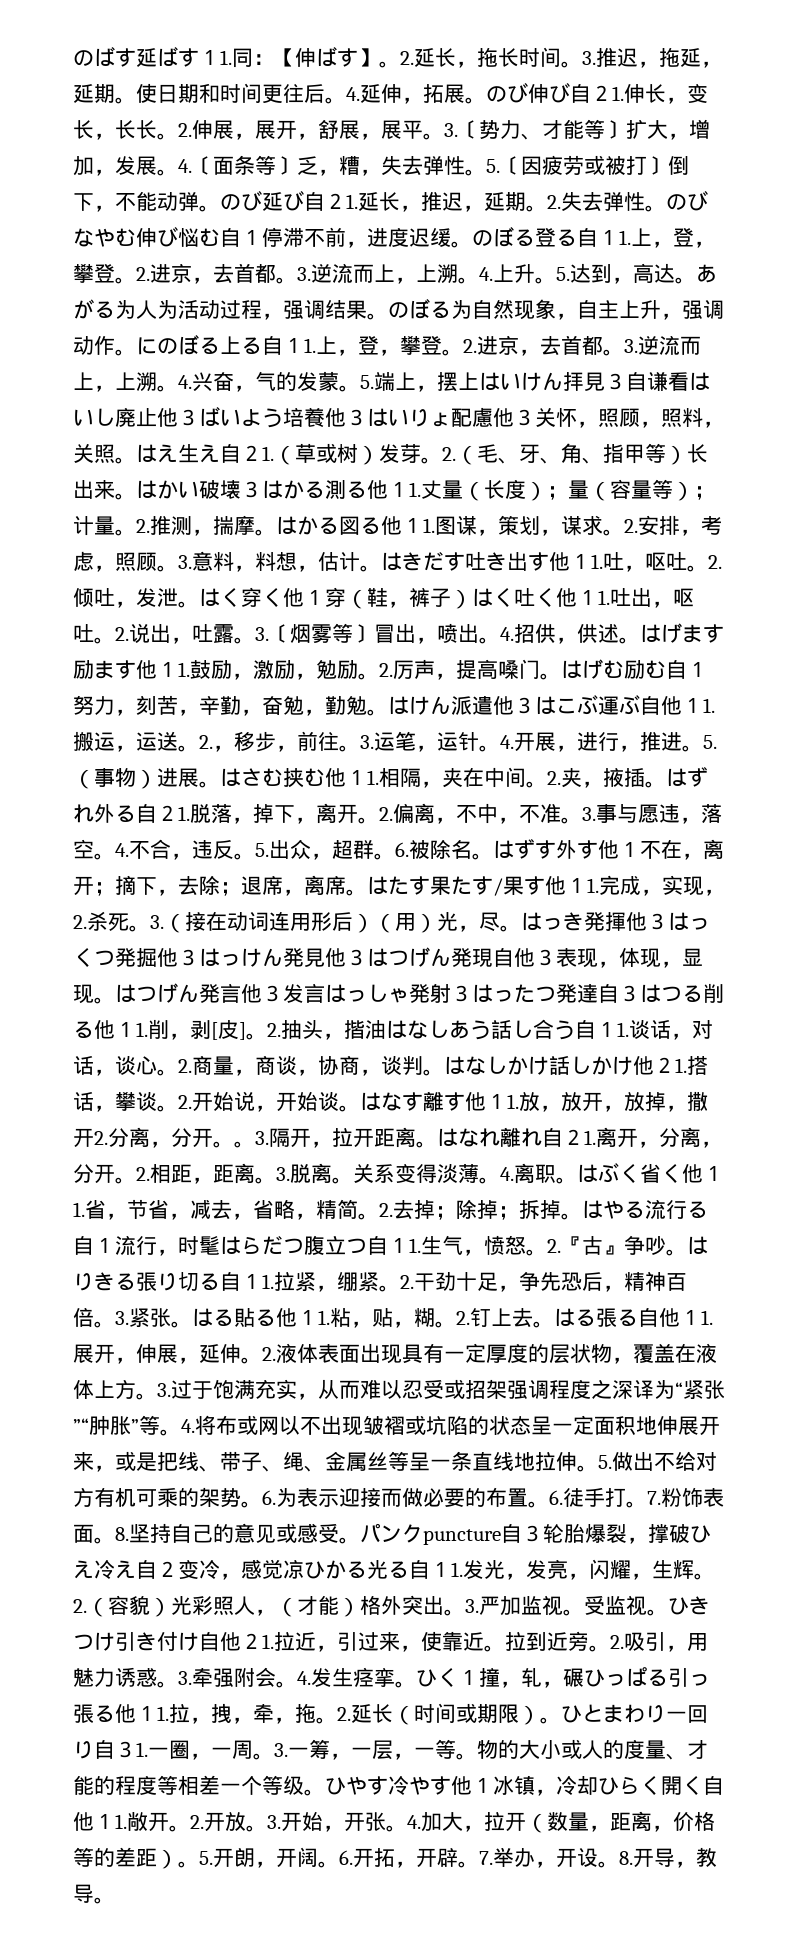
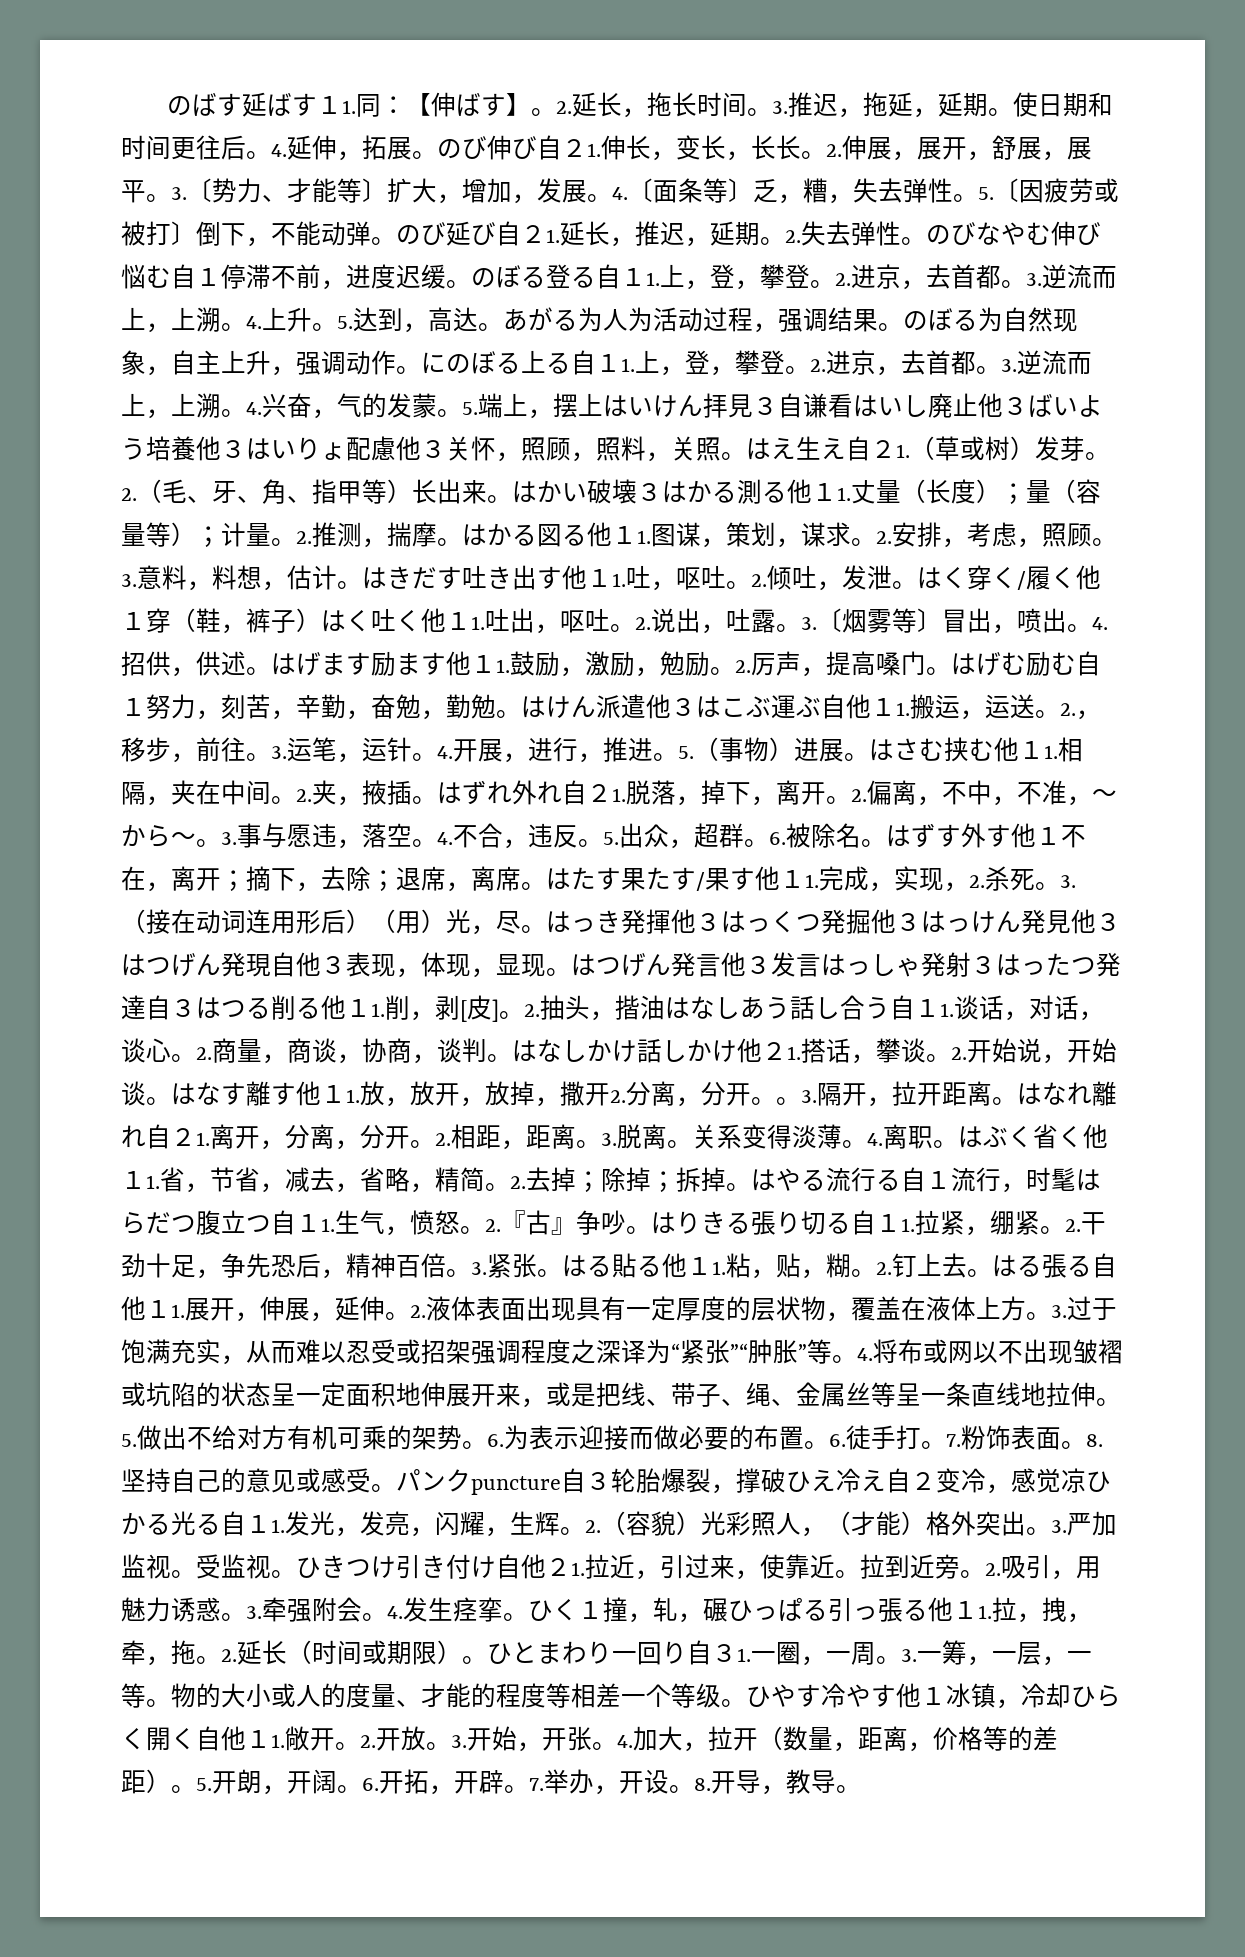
- はく穿く他１穿（鞋，裤子）はく吐く他１1.吐出，呕吐。
+ はく穿く/履く他１穿（鞋，裤子）はく吐く他１1.吐出，呕吐。
- はずれ外る自２1.脱落，掉下，离开。
+ はずれ外れ自２1.脱落，掉下，离开。
- 2.偏离，不中，不准。
+ 2.偏离，不中，不准，～から～。

